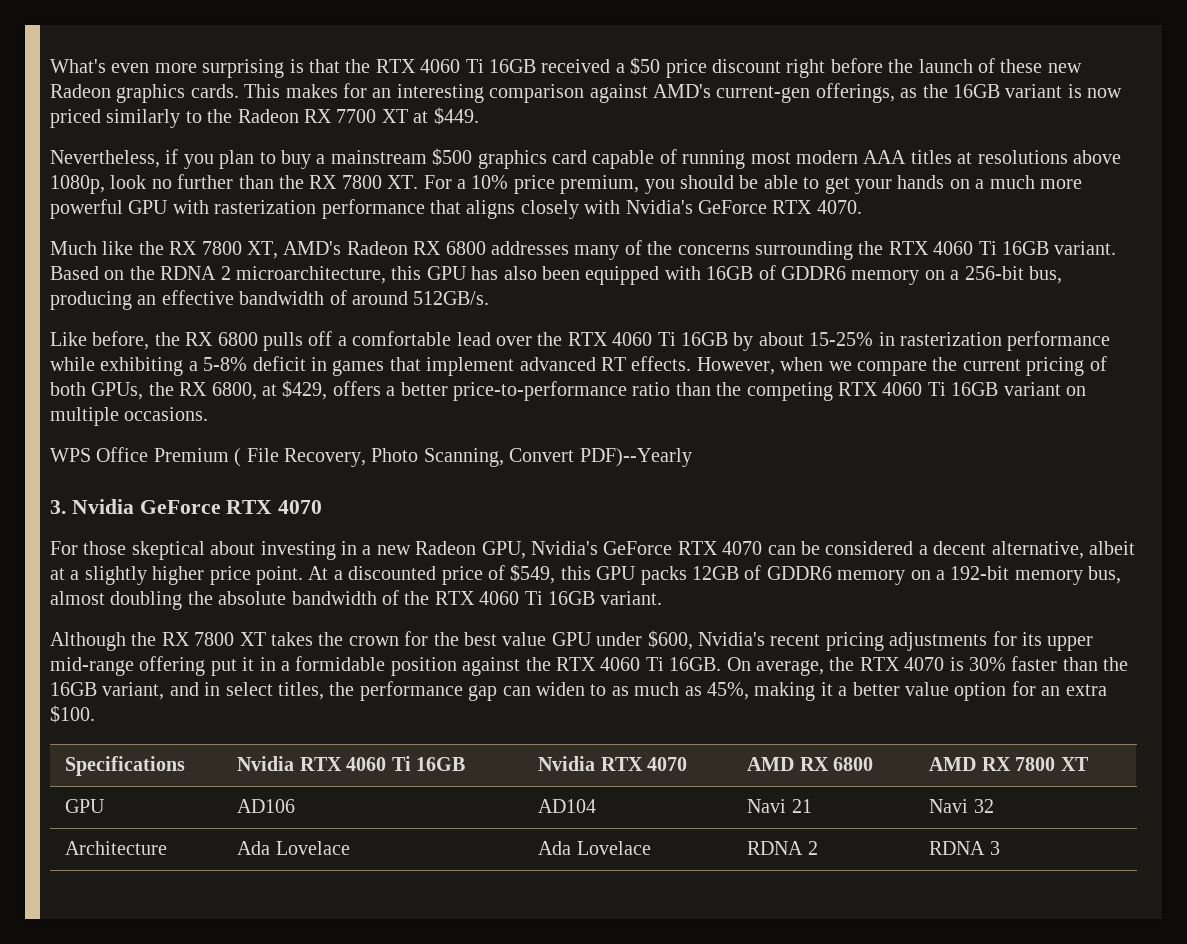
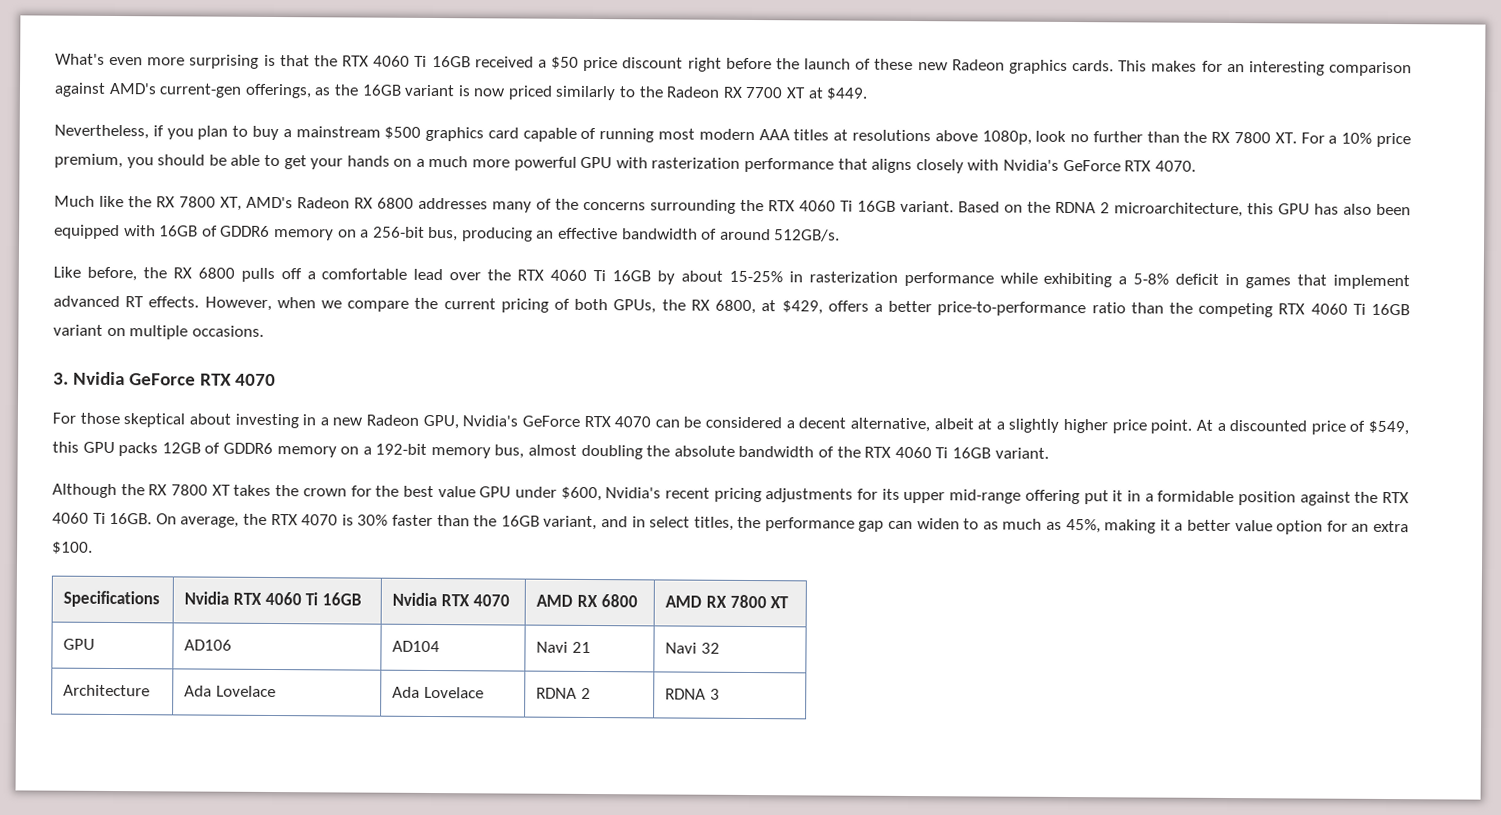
- WPS Office Premium ( File Recovery, Photo Scanning, Convert PDF)--Yearly

